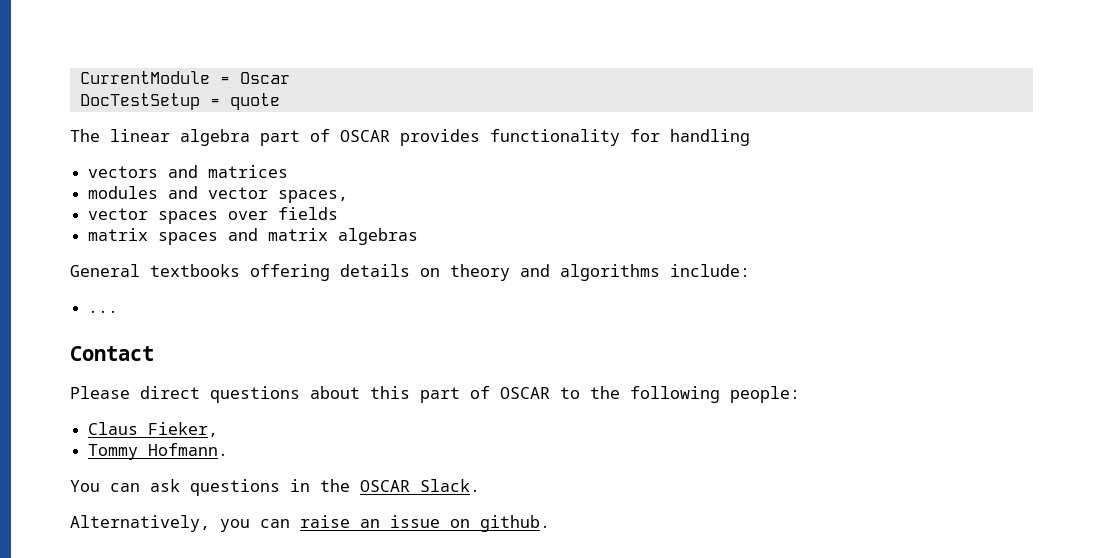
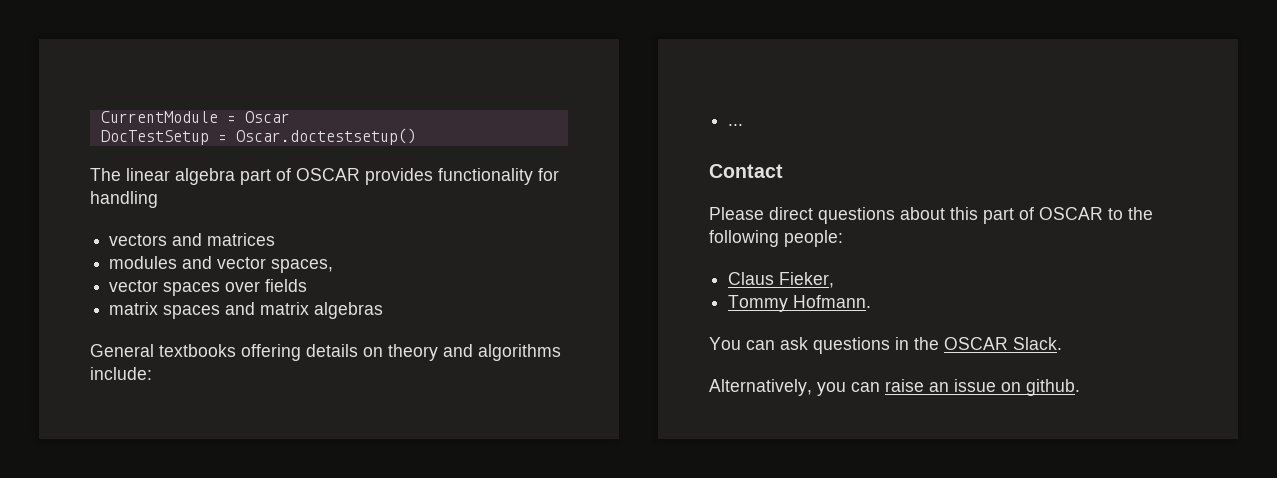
- DocTestSetup = quote
+ DocTestSetup = Oscar.doctestsetup()

